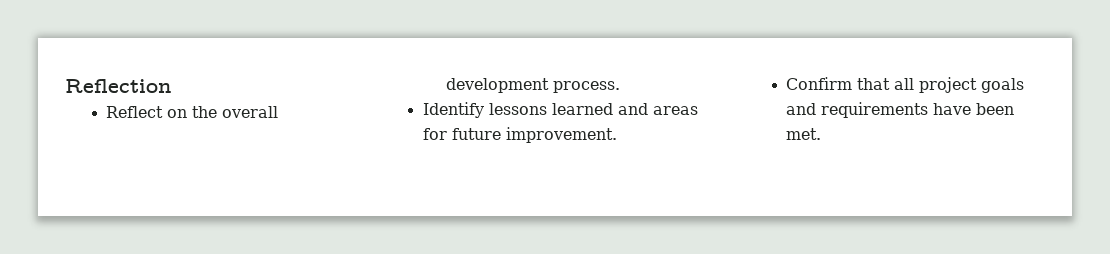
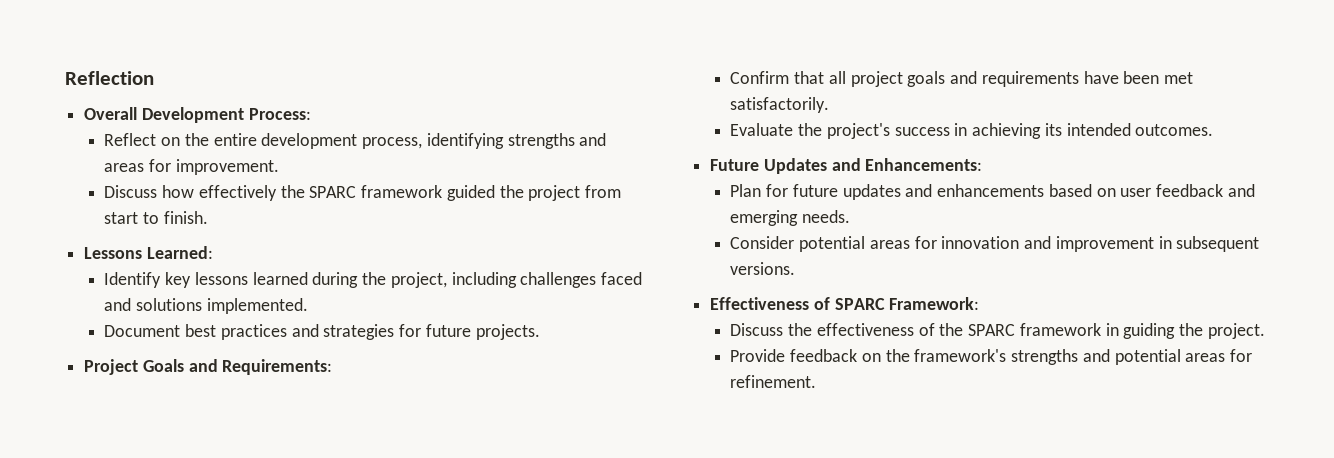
+ Overall Development Process:
- Reflect on the overall development process.
- Identify lessons learned and areas for future improvement.
+ Reflect on the entire development process, identifying strengths and areas for improvement.
+ Discuss how effectively the SPARC framework guided the project from start to finish.
+ Lessons Learned:
+ Identify key lessons learned during the project, including challenges faced and solutions implemented.
+ Document best practices and strategies for future projects.
+ Project Goals and Requirements:
- Confirm that all project goals and requirements have been met.
+ Confirm that all project goals and requirements have been met satisfactorily.
+ Evaluate the project's success in achieving its intended outcomes.
+ Future Updates and Enhancements:
+ Plan for future updates and enhancements based on user feedback and emerging needs.
+ Consider potential areas for innovation and improvement in subsequent versions.
+ Effectiveness of SPARC Framework:
+ Discuss the effectiveness of the SPARC framework in guiding the project.
+ Provide feedback on the framework's strengths and potential areas for refinement.

